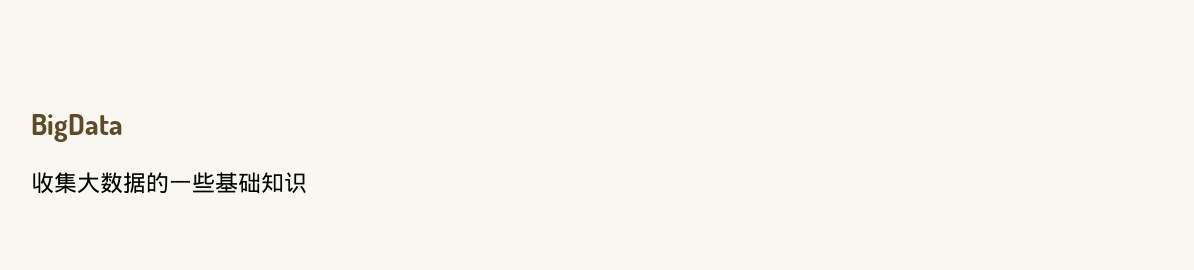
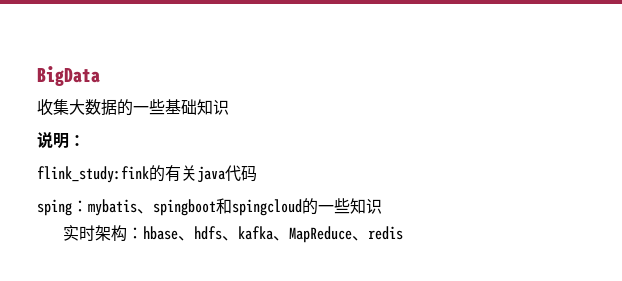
+ 说明：
+ flink_study:fink的有关java代码
+ sping：mybatis、spingboot和spingcloud的一些知识
+ 实时架构：hbase、hdfs、kafka、MapReduce、redis

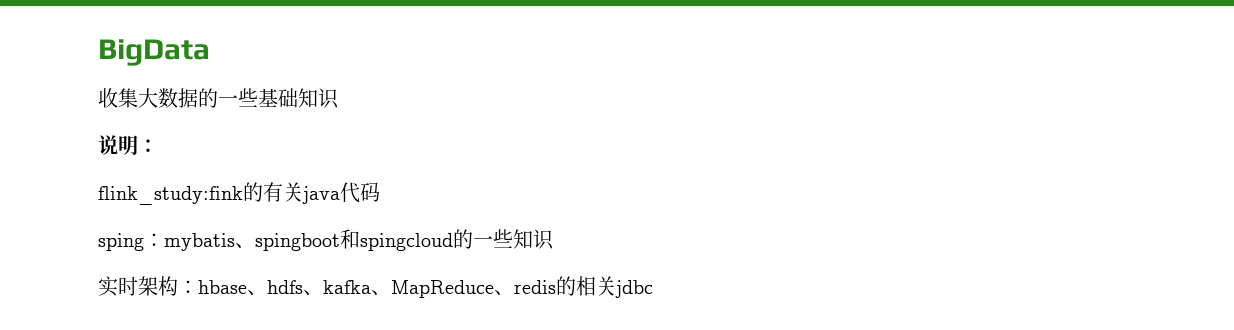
- 实时架构：hbase、hdfs、kafka、MapReduce、redis
+ 实时架构：hbase、hdfs、kafka、MapReduce、redis的相关jdbc

